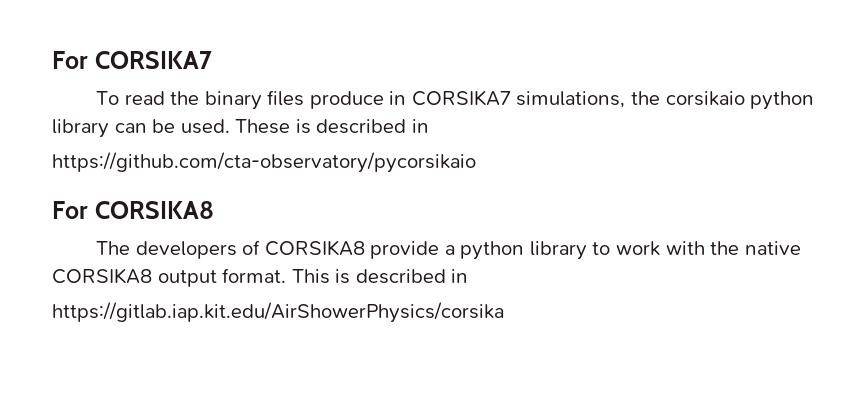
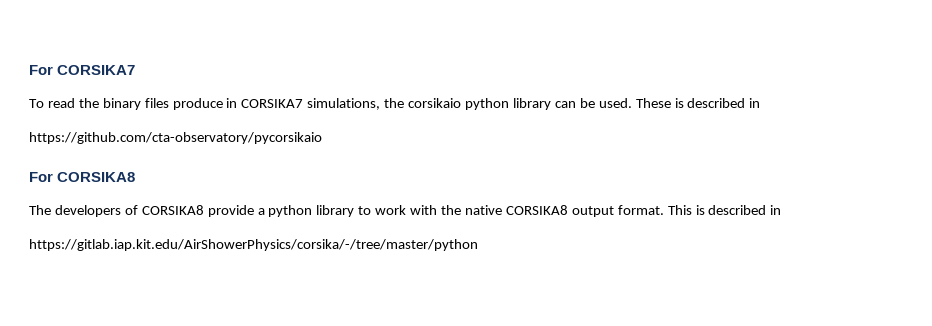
- https://gitlab.iap.kit.edu/AirShowerPhysics/corsika
+ https://gitlab.iap.kit.edu/AirShowerPhysics/corsika/-/tree/master/python

